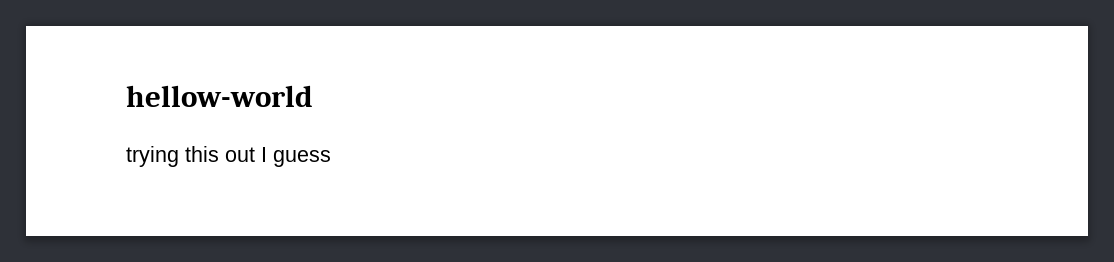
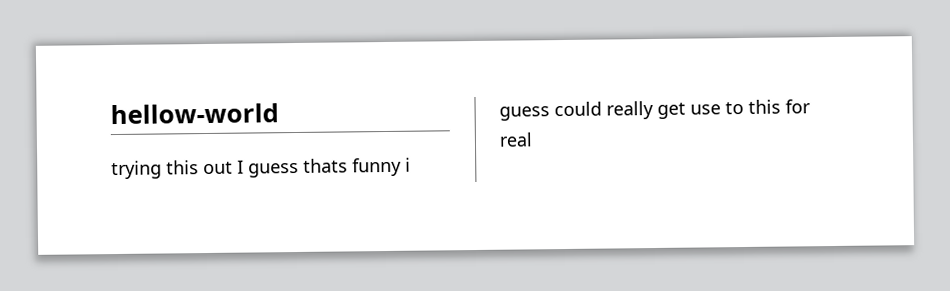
- trying this out I guess
+ trying this out I guess thats funny i guess could really get use to this for real

